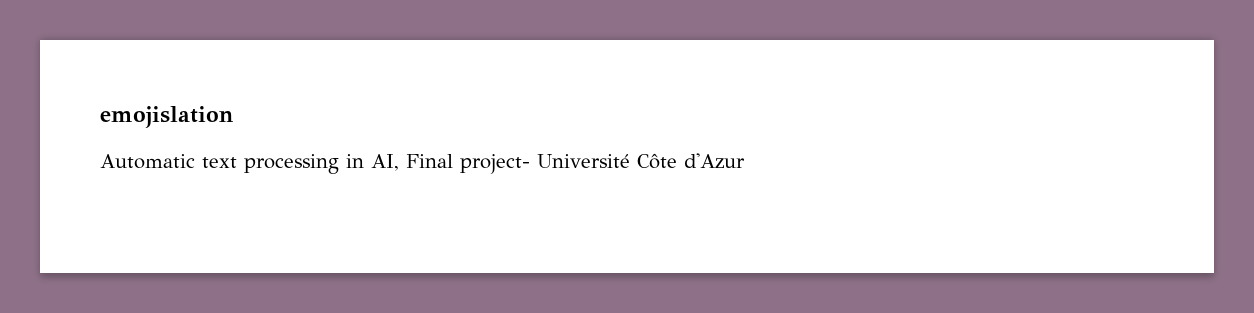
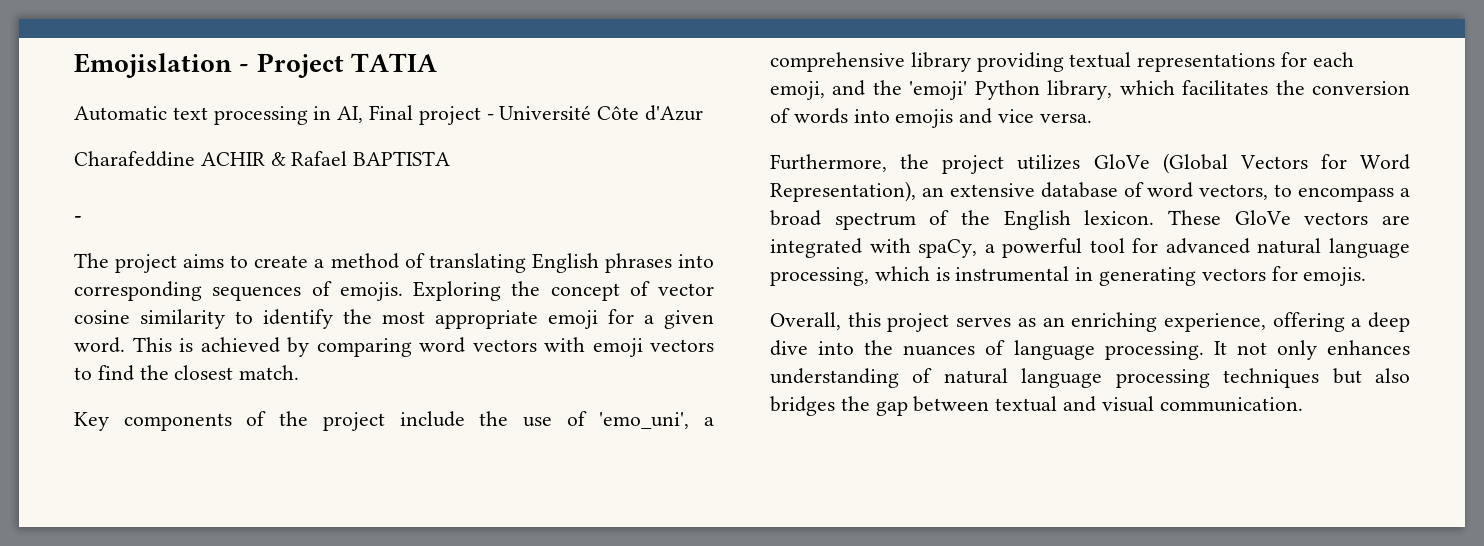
- emojislation
+ Emojislation - Project TATIA
- Automatic text processing in AI, Final project- Université Côte d'Azur
+ Automatic text processing in AI, Final project - Université Côte d'Azur
+ Charafeddine ACHIR & Rafael BAPTISTA
+ -
+ The project aims to create a method of translating English phrases into corresponding sequences of emojis. Exploring the concept of vector cosine similarity to identify the most appropriate emoji for a given word. This is achieved by comparing word vectors with emoji vectors to find the closest match.
+ Key components of the project include the use of 'emo_uni', a comprehensive library providing textual representations for each emoji, and the 'emoji' Python library, which facilitates the conversion of words into emojis and vice versa.
+ Furthermore, the project utilizes GloVe (Global Vectors for Word Representation), an extensive database of word vectors, to encompass a broad spectrum of the English lexicon. These GloVe vectors are integrated with spaCy, a powerful tool for advanced natural language processing, which is instrumental in generating vectors for emojis.
+ Overall, this project serves as an enriching experience, offering a deep dive into the nuances of language processing. It not only enhances understanding of natural language processing techniques but also bridges the gap between textual and visual communication.

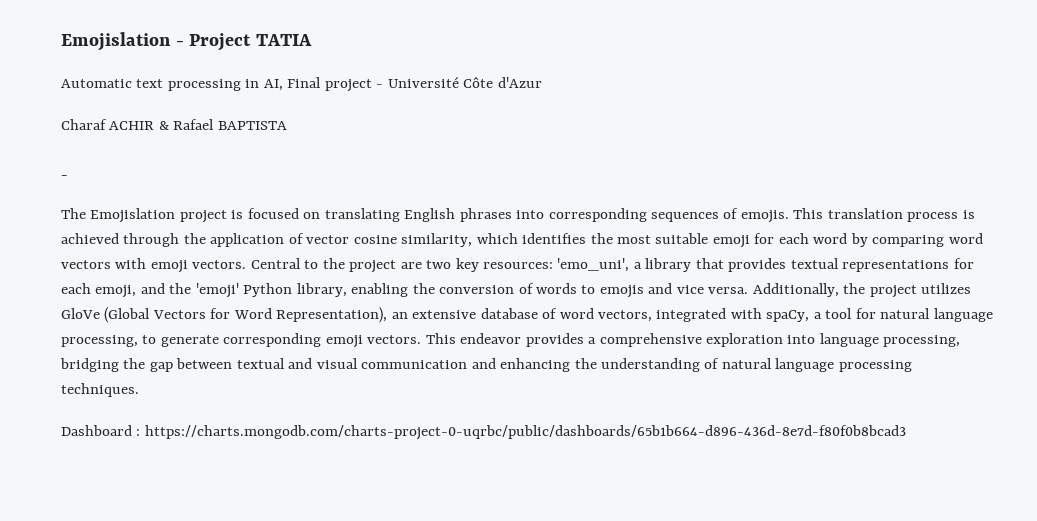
- Charafeddine ACHIR & Rafael BAPTISTA
+ Charaf ACHIR & Rafael BAPTISTA
- The project aims to create a method of translating English phrases into corresponding sequences of emojis.
+ The Emojislation project is focused on translating English phrases into corresponding sequences of emojis.
- Exploring the concept of vector cosine similarity to identify the most appropriate emoji for a given word. This is achieved by comparing word vectors with emoji vectors to find the closest match.
- Key components of the project include the use of 'emo_uni', a comprehensive library providing textual representations for each emoji, and the 'emoji' Python library, which facilitates the conversion of words into emojis and vice versa.
- Furthermore, the project utilizes GloVe (Global Vectors for Word Representation), an extensive database of word vectors, to encompass a broad spectrum of the English lexicon. These GloVe vectors are integrated with spaCy, a powerful tool for advanced natural language processing, which is instrumental in generating vectors for emojis.
- Overall, this project serves as an enriching experience, offering a deep dive into the nuances of language processing. It not only enhances understanding of natural language processing techniques but also bridges the gap between textual and visual communication.
+ This translation process is achieved through the application of vector cosine similarity, which identifies the most suitable emoji for each word by comparing word vectors with emoji vectors. Central to the project are two key resources: 'emo_uni', a library that provides textual representations for each emoji, and the 'emoji' Python library, enabling the conversion of words to emojis and vice versa. Additionally, the project utilizes GloVe (Global Vectors for Word Representation), an extensive database of word vectors, integrated with spaCy, a tool for natural language processing, to generate corresponding emoji vectors. This endeavor provides a comprehensive exploration into language processing, bridging the gap between textual and visual communication and enhancing the understanding of natural language processing techniques.
+ Dashboard : https://charts.mongodb.com/charts-project-0-uqrbc/public/dashboards/65b1b664-d896-436d-8e7d-f80f0b8bcad3

